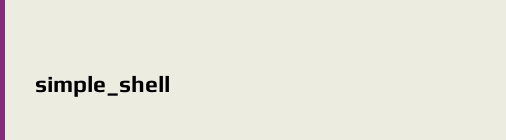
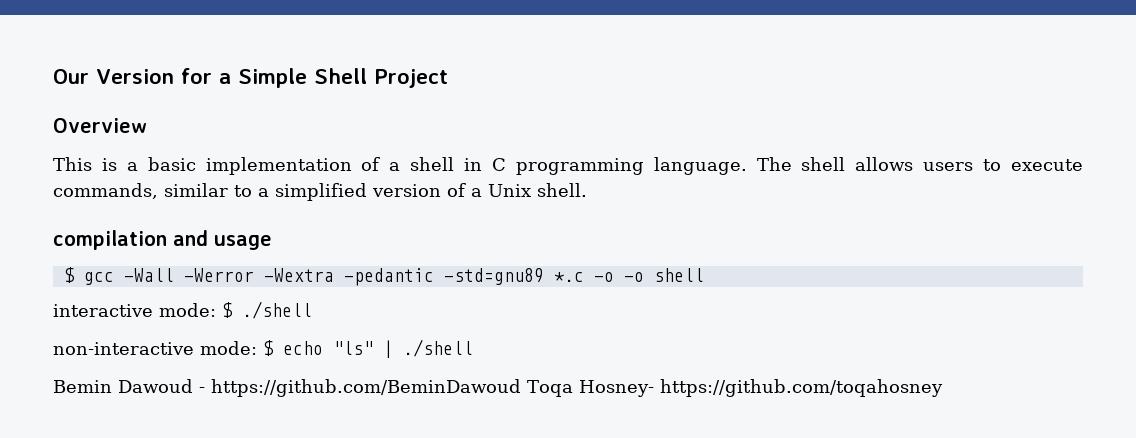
- simple_shell
+ Our Version for a Simple Shell Project
+ Overview
+ This is a basic implementation of a shell in C programming language. The shell allows users to execute commands, similar to a simplified version of a Unix shell.
+ compilation and usage
+ $ gcc -Wall -Werror -Wextra -pedantic -std=gnu89 *.c -o -o shell
+ interactive mode: $ ./shell
+ non-interactive mode: $ echo "ls" | ./shell
+ Bemin Dawoud - https://github.com/BeminDawoud Toqa Hosney- https://github.com/toqahosney

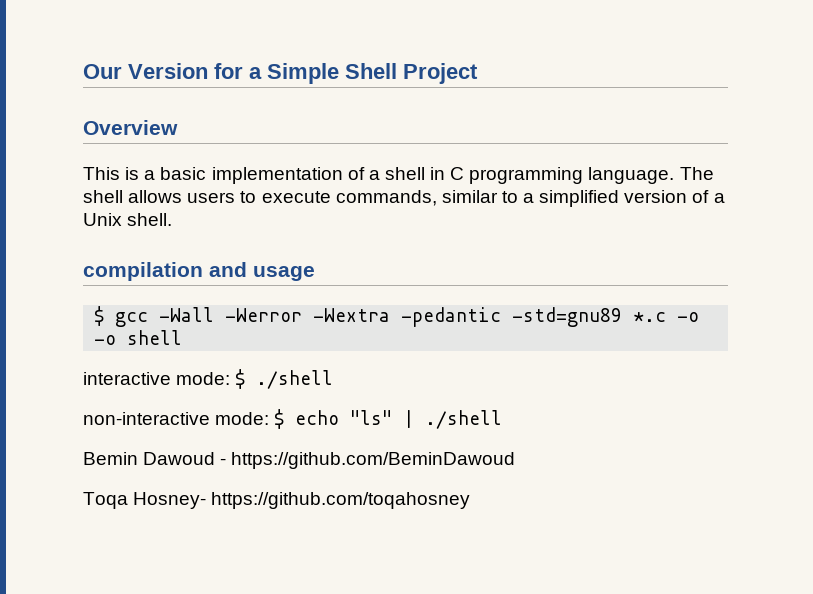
- Bemin Dawoud - https://github.com/BeminDawoud Toqa Hosney- https://github.com/toqahosney
+ Bemin Dawoud - https://github.com/BeminDawoud
+ Toqa Hosney- https://github.com/toqahosney

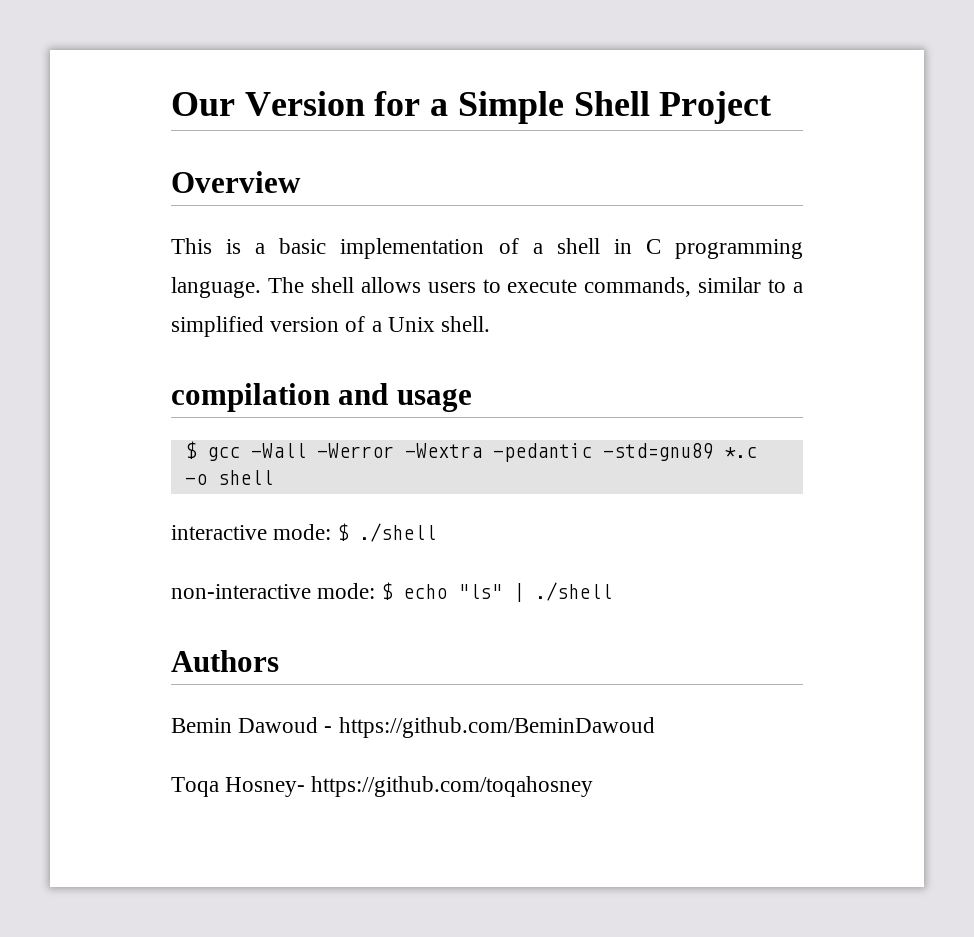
- $ gcc -Wall -Werror -Wextra -pedantic -std=gnu89 *.c -o -o shell
+ $ gcc -Wall -Werror -Wextra -pedantic -std=gnu89 *.c -o shell
+ Authors

